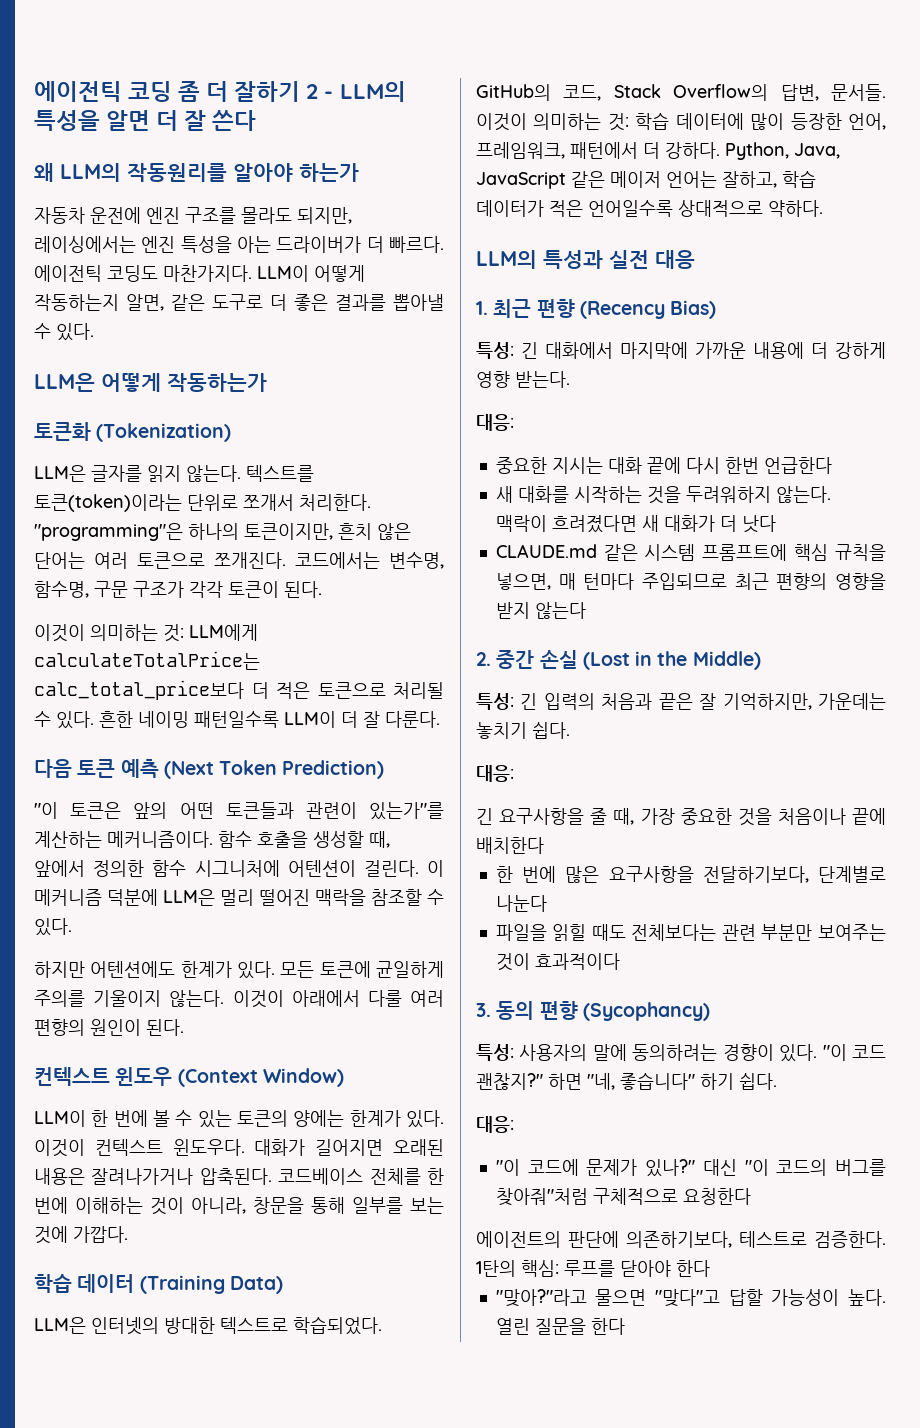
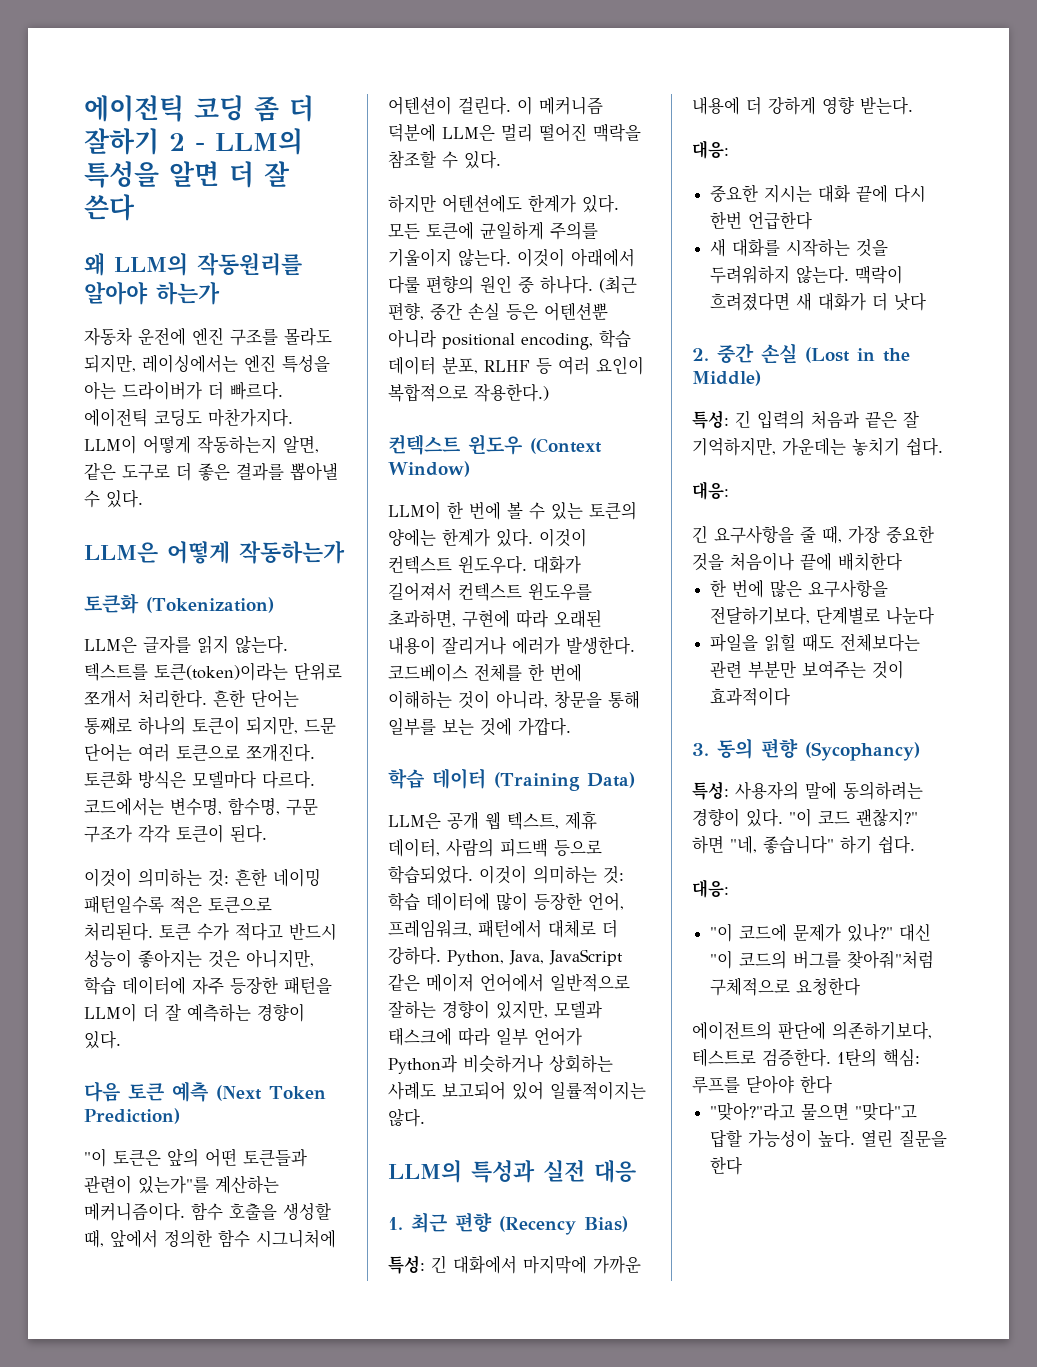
- "programming"은 하나의 토큰이지만, 흔치 않은 단어는 여러 토큰으로 쪼개진다.
+ 흔한 단어는 통째로 하나의 토큰이 되지만, 드문 단어는 여러 토큰으로 쪼개진다. 토큰화 방식은 모델마다 다르다.
- 이것이 의미하는 것: LLM에게 calculateTotalPrice는 calc_total_price보다 더 적은 토큰으로 처리될 수 있다. 흔한 네이밍 패턴일수록 LLM이 더 잘 다룬다.
+ 이것이 의미하는 것: 흔한 네이밍 패턴일수록 적은 토큰으로 처리된다. 토큰 수가 적다고 반드시 성능이 좋아지는 것은 아니지만, 학습 데이터에 자주 등장한 패턴을 LLM이 더 잘 예측하는 경향이 있다.
- 이것이 아래에서 다룰 여러 편향의 원인이 된다.
+ 이것이 아래에서 다룰 편향의 원인 중 하나다. (최근 편향, 중간 손실 등은 어텐션뿐 아니라 positional encoding, 학습 데이터 분포, RLHF 등 여러 요인이 복합적으로 작용한다.)
- 대화가 길어지면 오래된 내용은 잘려나가거나 압축된다.
+ 대화가 길어져서 컨텍스트 윈도우를 초과하면, 구현에 따라 오래된 내용이 잘리거나 에러가 발생한다.
- LLM은 인터넷의 방대한 텍스트로 학습되었다. GitHub의 코드, Stack Overflow의 답변, 문서들.
+ LLM은 공개 웹 텍스트, 제휴 데이터, 사람의 피드백 등으로 학습되었다.
- 이것이 의미하는 것: 학습 데이터에 많이 등장한 언어, 프레임워크, 패턴에서 더 강하다.
+ 이것이 의미하는 것: 학습 데이터에 많이 등장한 언어, 프레임워크, 패턴에서 대체로 더 강하다.
- Python, Java, JavaScript 같은 메이저 언어는 잘하고, 학습 데이터가 적은 언어일수록 상대적으로 약하다.
+ Python, Java, JavaScript 같은 메이저 언어에서 일반적으로 잘하는 경향이 있지만, 모델과 태스크에 따라 일부 언어가 Python과 비슷하거나 상회하는 사례도 보고되어 있어 일률적이지는 않다.
- CLAUDE.md 같은 시스템 프롬프트에 핵심 규칙을 넣으면, 매 턴마다 주입되므로 최근 편향의 영향을 받지 않는다

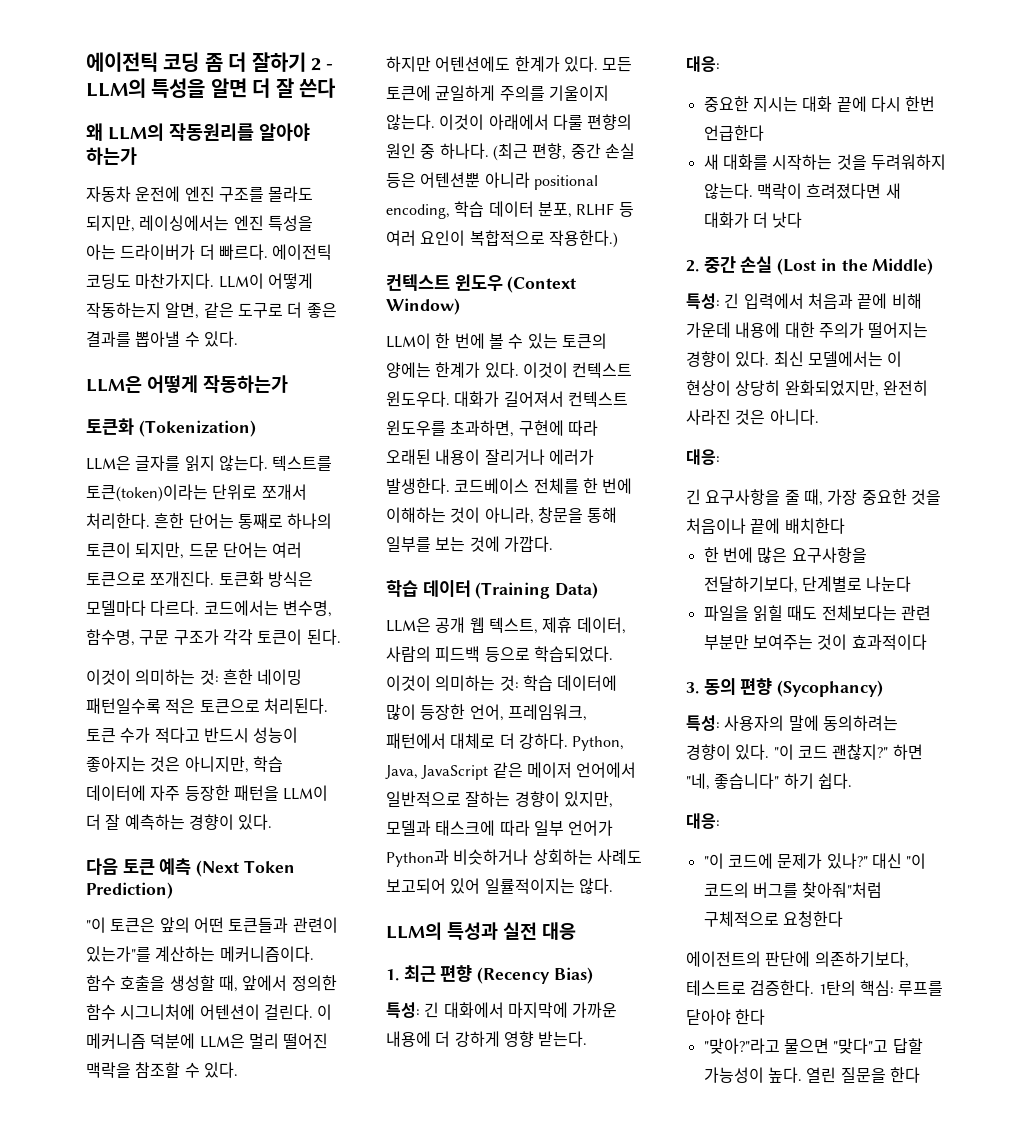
- 특성: 긴 입력의 처음과 끝은 잘 기억하지만, 가운데는 놓치기 쉽다.
+ 특성: 긴 입력에서 처음과 끝에 비해 가운데 내용에 대한 주의가 떨어지는 경향이 있다. 최신 모델에서는 이 현상이 상당히 완화되었지만, 완전히 사라진 것은 아니다.

